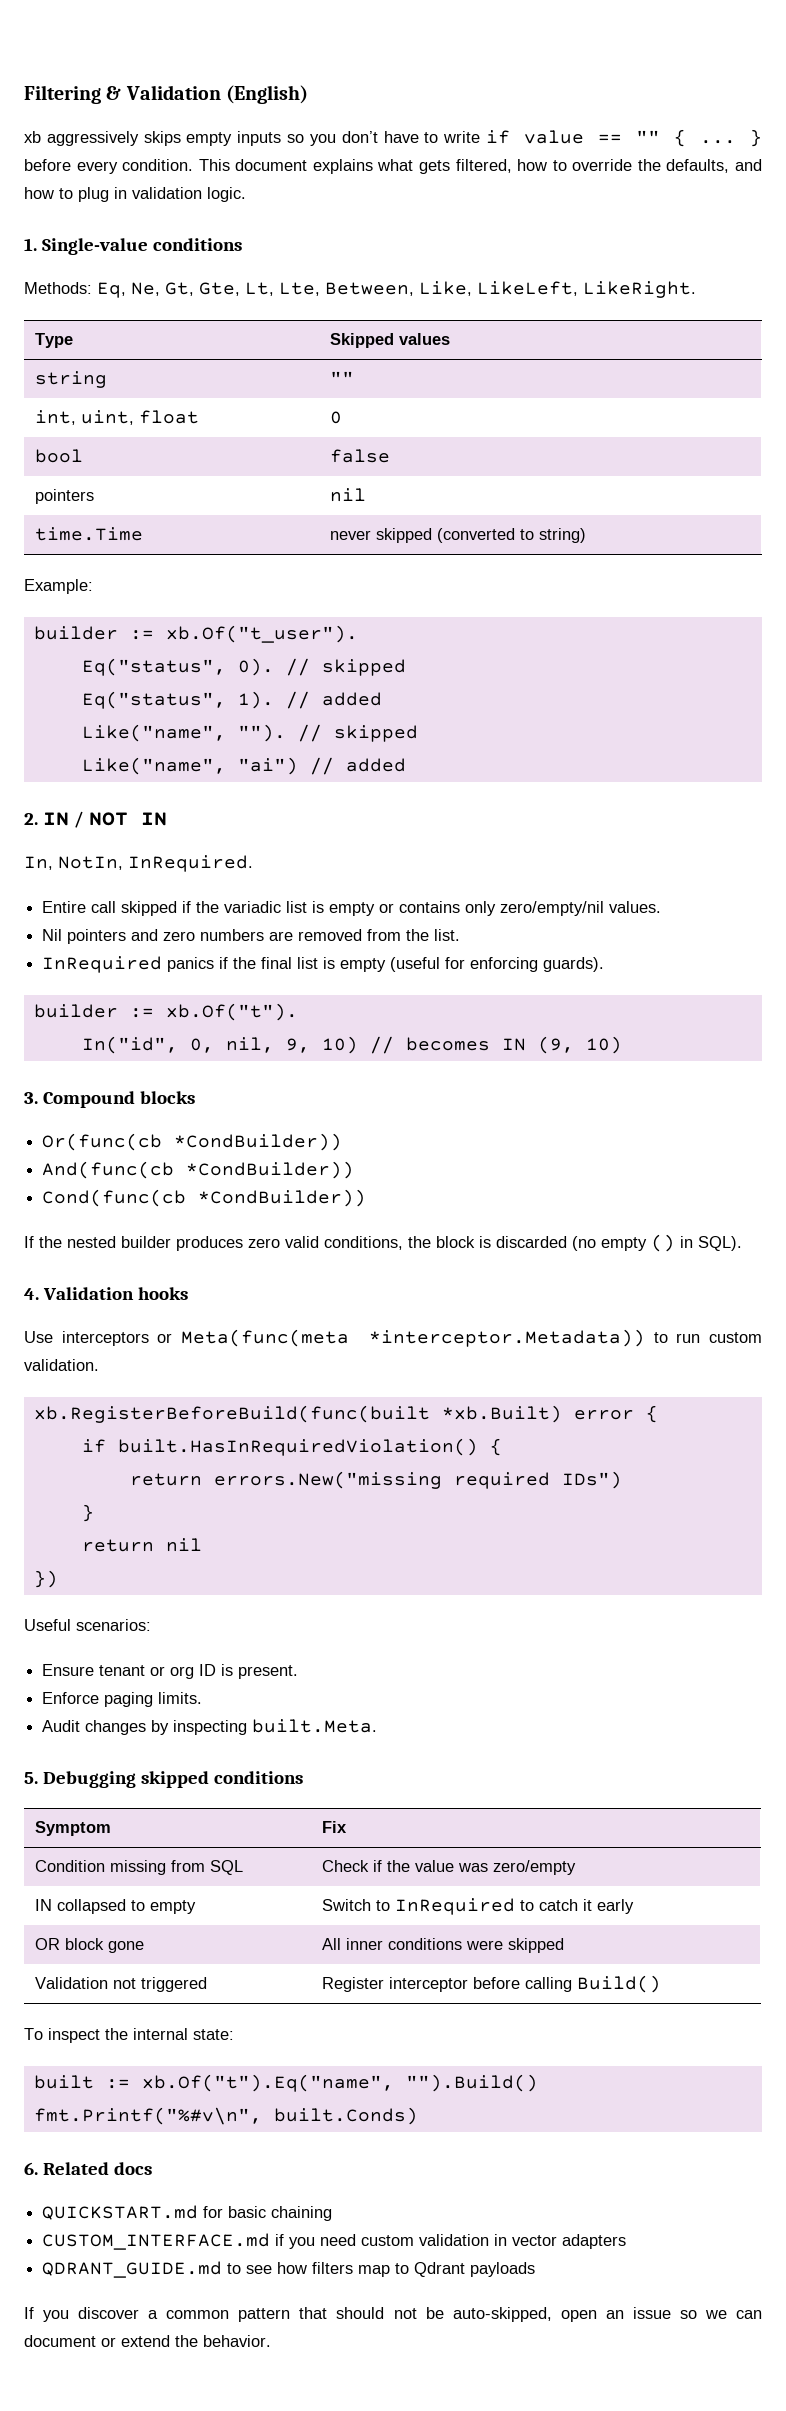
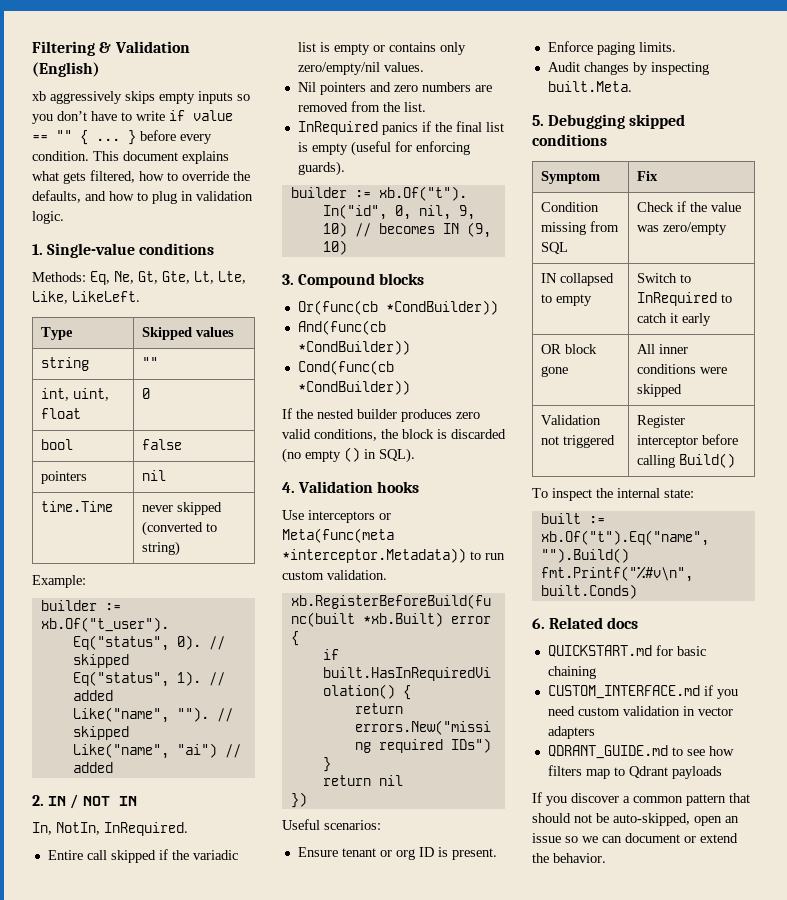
- Methods: Eq, Ne, Gt, Gte, Lt, Lte, Between, Like, LikeLeft, LikeRight.
+ Methods: Eq, Ne, Gt, Gte, Lt, Lte, Like, LikeLeft.

